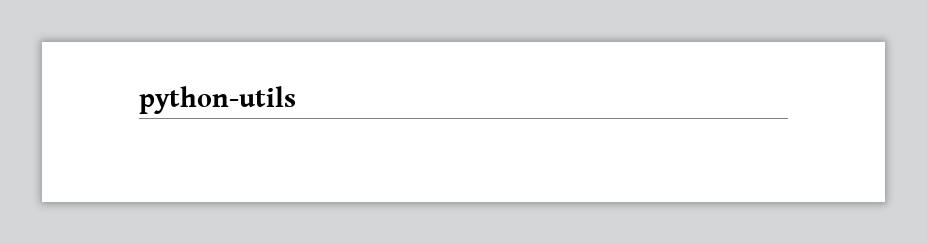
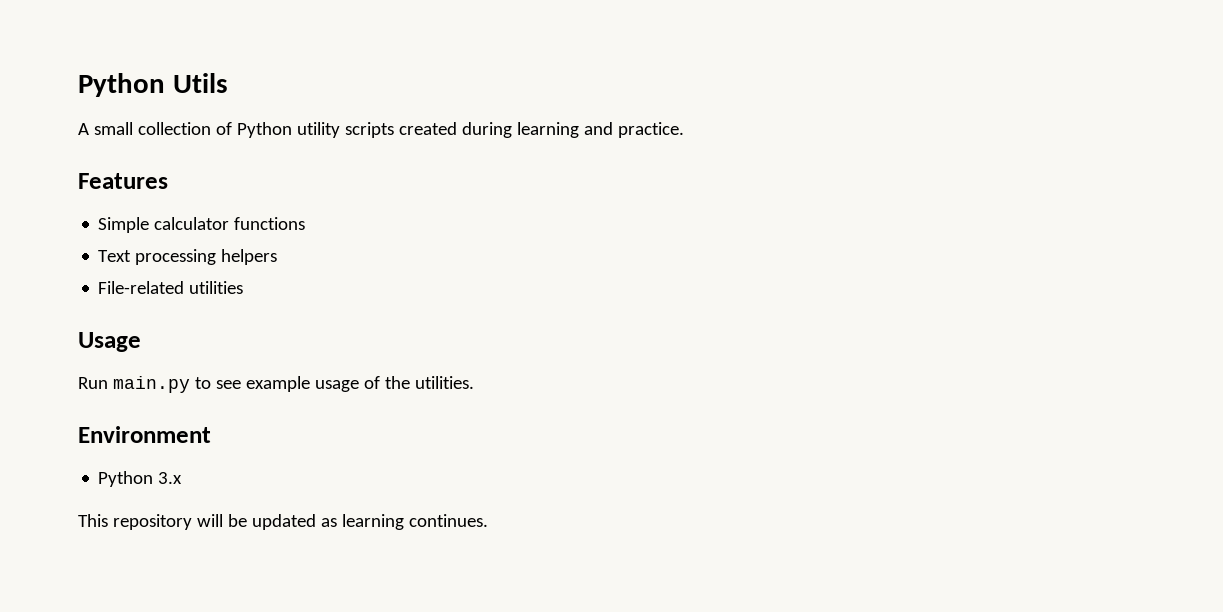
- python-utils
+ Python Utils
+ A small collection of Python utility scripts created during learning and practice.
+ Features
+ Simple calculator functions
+ Text processing helpers
+ File-related utilities
+ Usage
+ Run main.py to see example usage of the utilities.
+ Environment
+ Python 3.x
+ This repository will be updated as learning continues.

